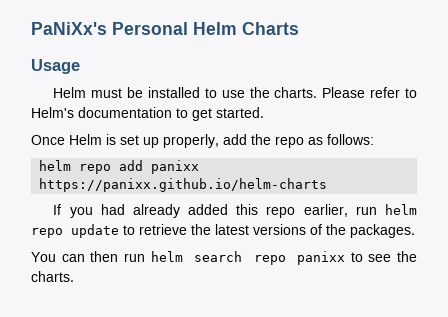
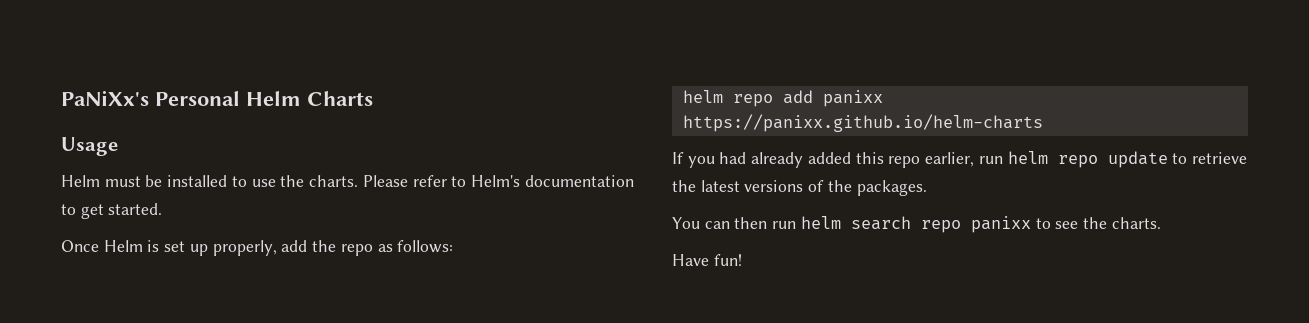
+ Have fun!

